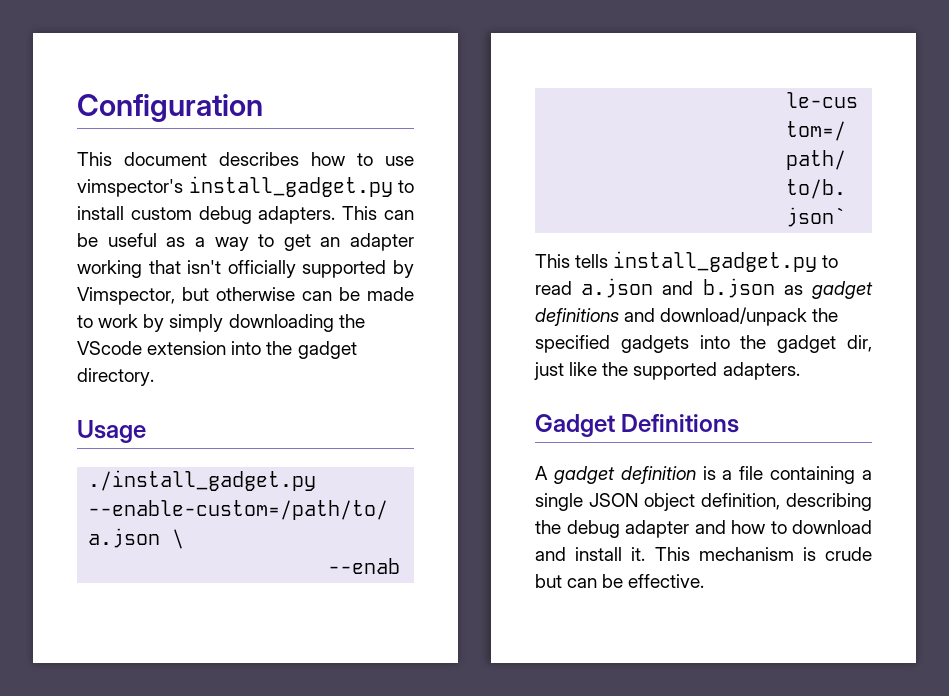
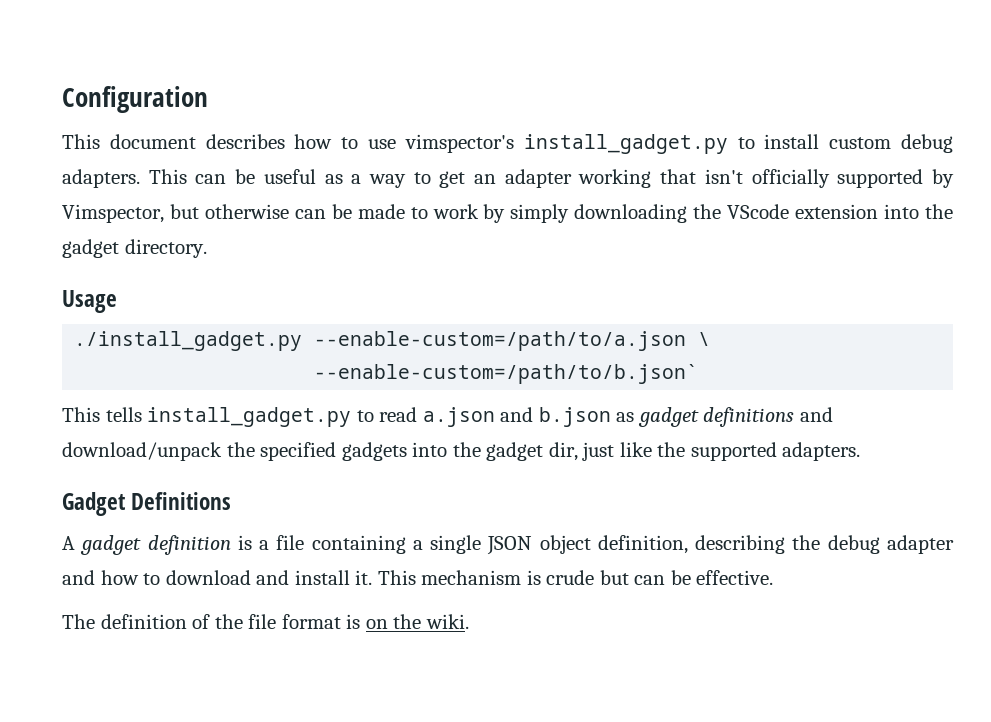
+ The definition of the file format is on the wiki.

